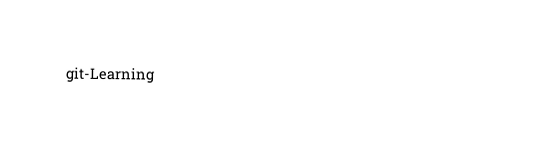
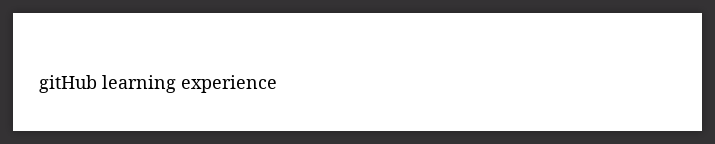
- git-Learning
+ gitHub learning experience

